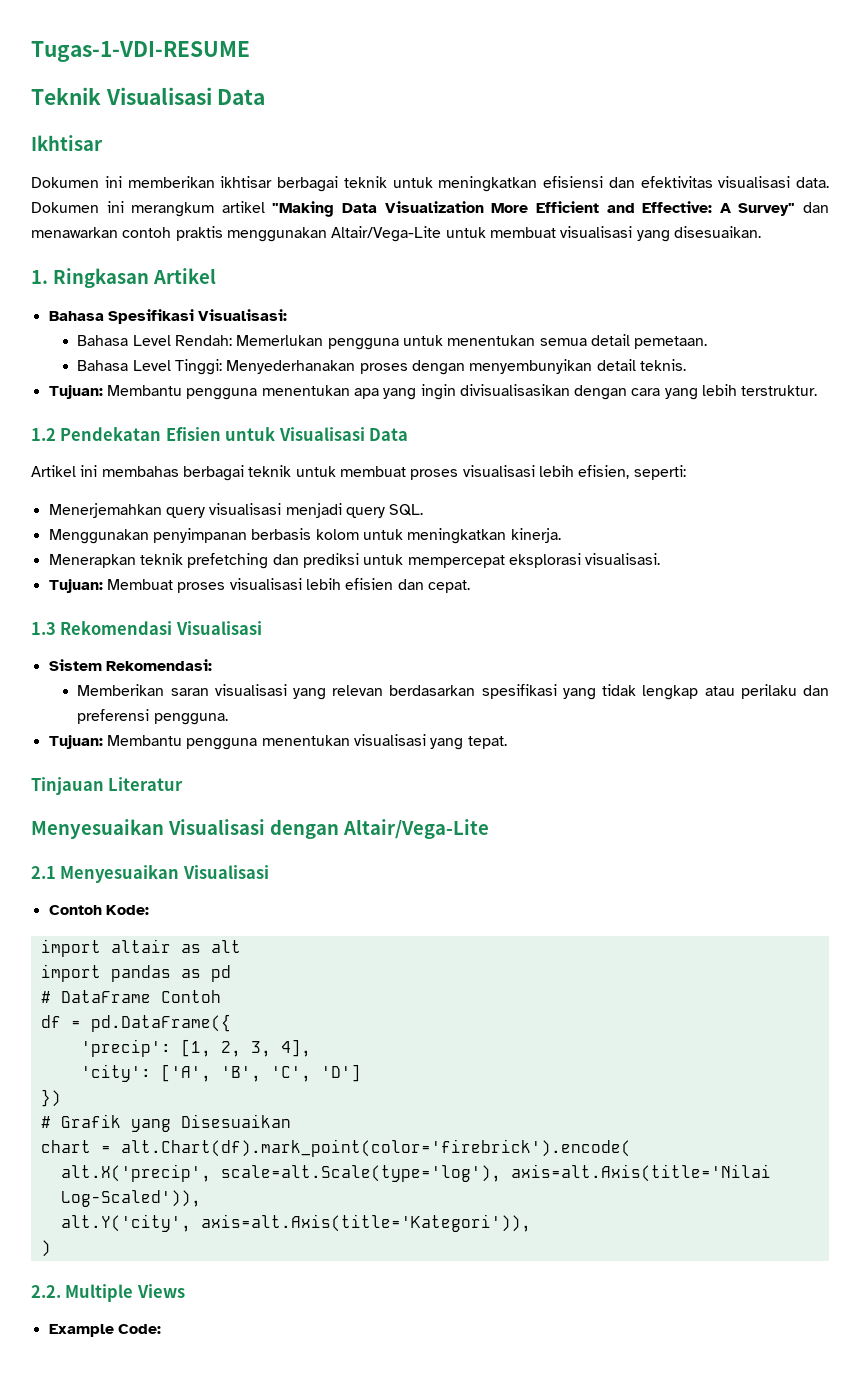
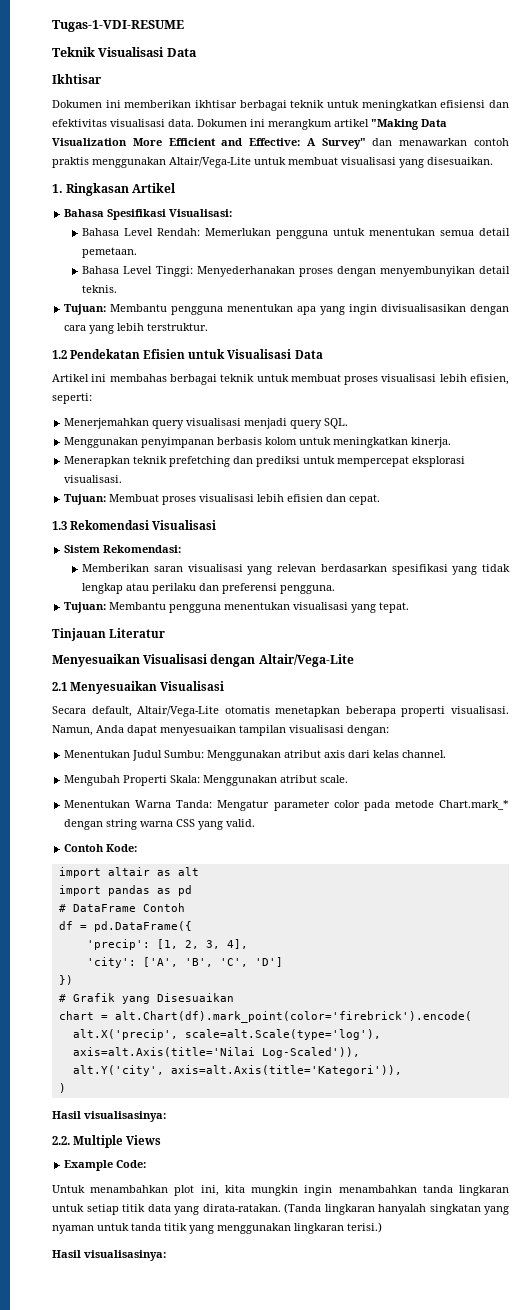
+ Secara default, Altair/Vega-Lite otomatis menetapkan beberapa properti visualisasi. Namun, Anda dapat menyesuaikan tampilan visualisasi dengan:
+ Menentukan Judul Sumbu: Menggunakan atribut axis dari kelas channel.
+ Mengubah Properti Skala: Menggunakan atribut scale.
+ Menentukan Warna Tanda: Mengatur parameter color pada metode Chart.mark_* dengan string warna CSS yang valid.
  )
+ Hasil visualisasinya:
+ Untuk menambahkan plot ini, kita mungkin ingin menambahkan tanda lingkaran untuk setiap titik data yang dirata-ratakan. (Tanda lingkaran hanyalah singkatan yang nyaman untuk tanda titik yang menggunakan lingkaran terisi.)
+ Hasil visualisasinya:

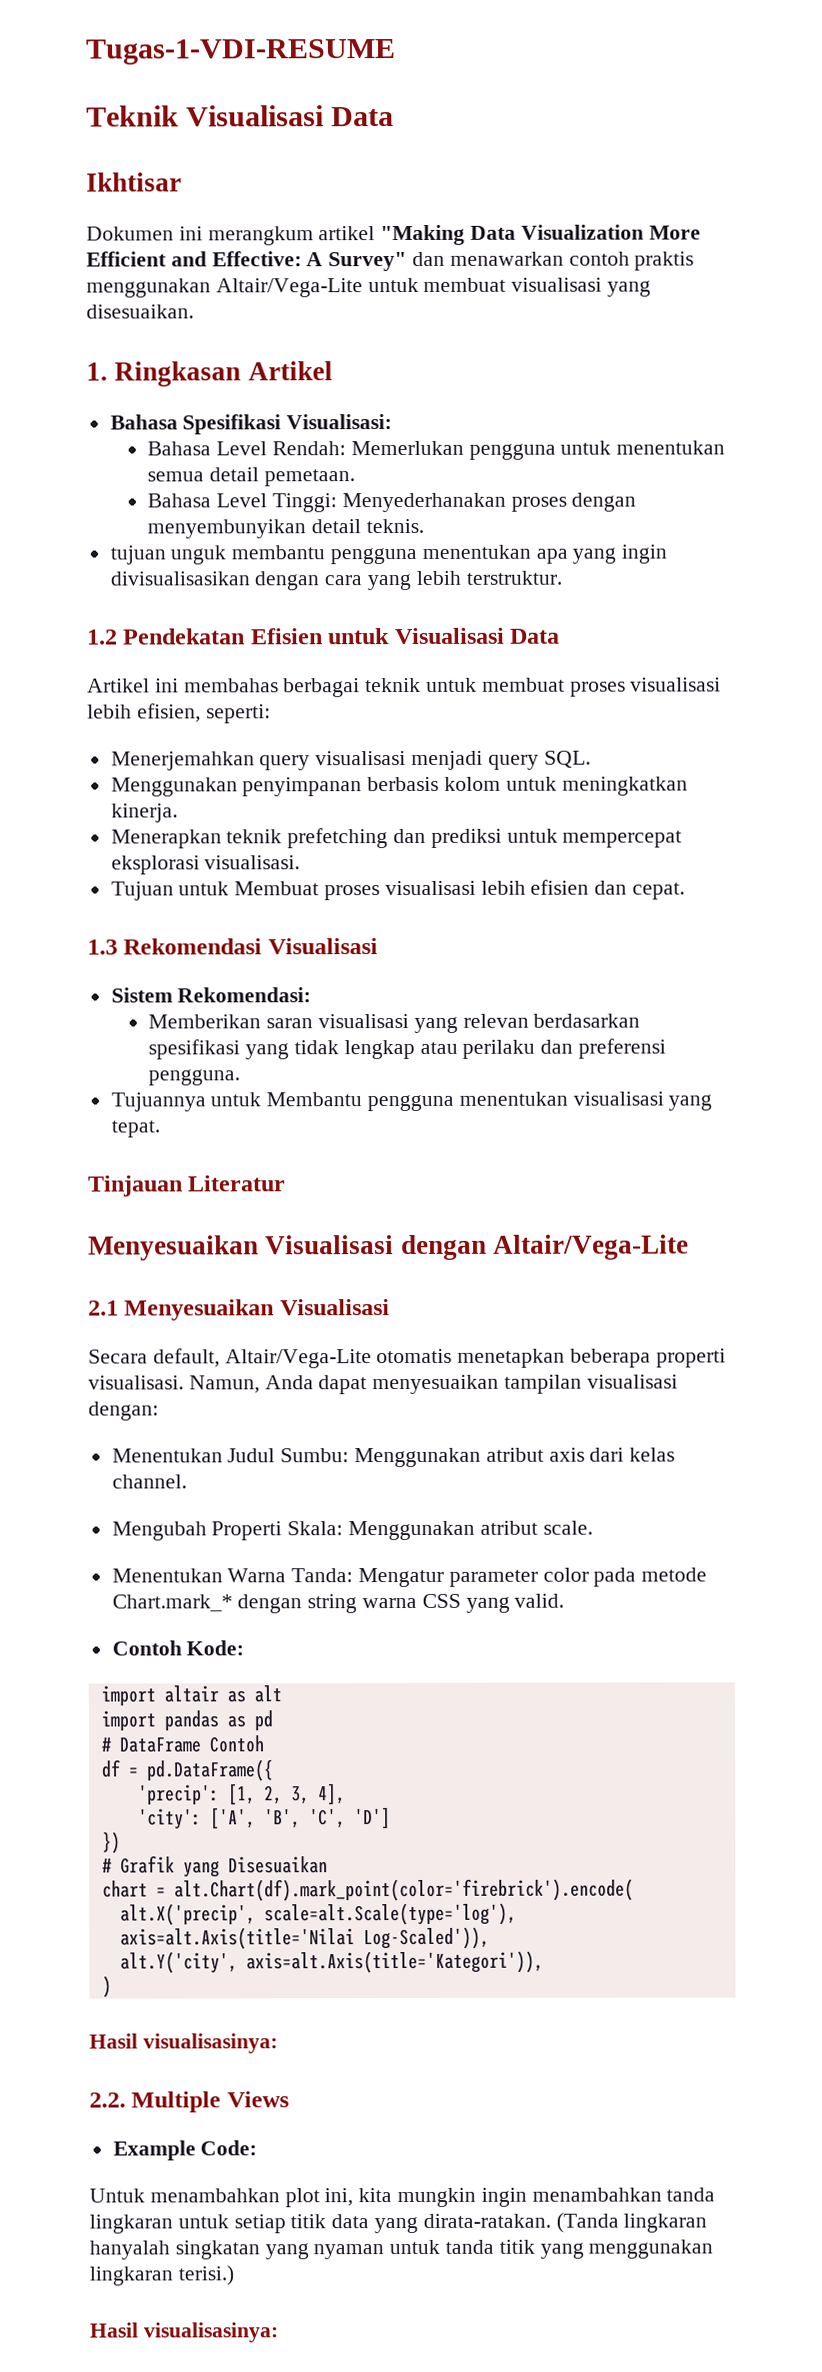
- Dokumen ini memberikan ikhtisar berbagai teknik untuk meningkatkan efisiensi dan efektivitas visualisasi data. Dokumen ini merangkum artikel "Making Data Visualization More Efficient and Effective: A Survey" dan menawarkan contoh praktis menggunakan Altair/Vega-Lite untuk membuat visualisasi yang disesuaikan.
+ Dokumen ini merangkum artikel "Making Data Visualization More Efficient and Effective: A Survey" dan menawarkan contoh praktis menggunakan Altair/Vega-Lite untuk membuat visualisasi yang disesuaikan.
- Tujuan: Membantu pengguna menentukan apa yang ingin divisualisasikan dengan cara yang lebih terstruktur.
+ tujuan unguk membantu pengguna menentukan apa yang ingin divisualisasikan dengan cara yang lebih terstruktur.
- Tujuan: Membuat proses visualisasi lebih efisien dan cepat.
+ Tujuan untuk Membuat proses visualisasi lebih efisien dan cepat.
- Tujuan: Membantu pengguna menentukan visualisasi yang tepat.
+ Tujuannya untuk Membantu pengguna menentukan visualisasi yang tepat.

